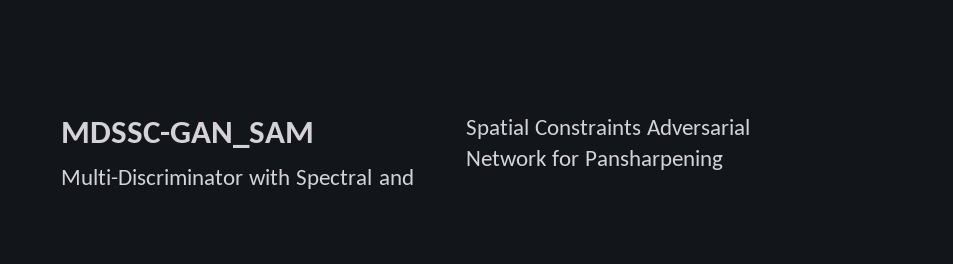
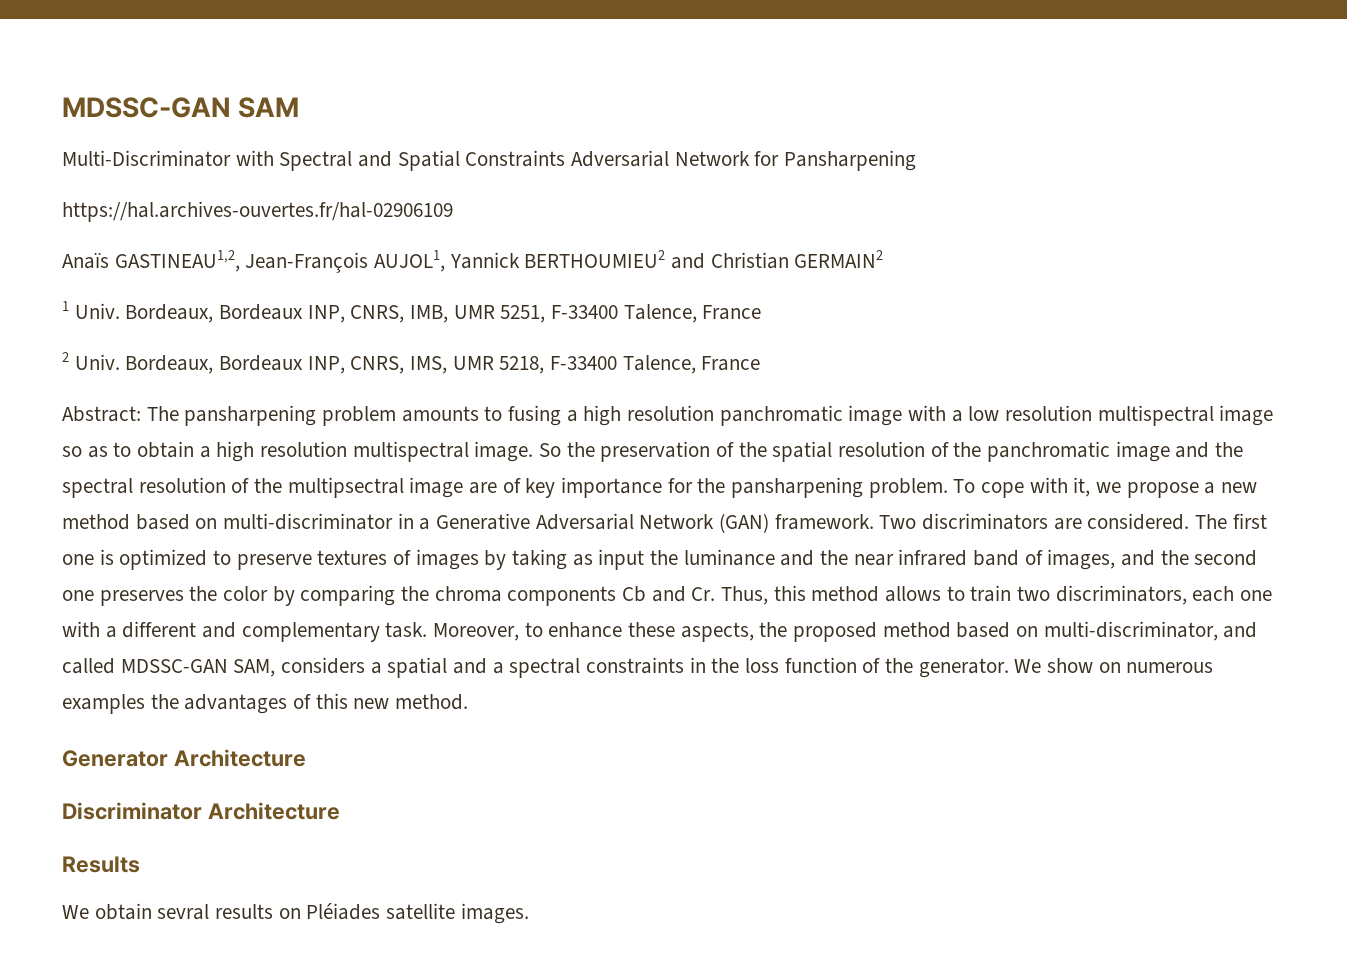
- MDSSC-GAN_SAM
+ MDSSC-GAN SAM
+ https://hal.archives-ouvertes.fr/hal-02906109
+ Anaïs GASTINEAU1,2, Jean-François AUJOL1, Yannick BERTHOUMIEU2 and Christian GERMAIN2
+ 1 Univ. Bordeaux, Bordeaux INP, CNRS, IMB, UMR 5251, F-33400 Talence, France
+ 2 Univ. Bordeaux, Bordeaux INP, CNRS, IMS, UMR 5218, F-33400 Talence, France
+ Abstract: The pansharpening problem amounts to fusing a high resolution panchromatic image with a low resolution multispectral image so as to obtain a high resolution multispectral image. So the preservation of the spatial resolution of the panchromatic image and the spectral resolution of the multipsectral image are of key importance for the pansharpening problem. To cope with it, we propose a new method based on multi-discriminator in a Generative Adversarial Network (GAN) framework. Two discriminators are considered. The first one is optimized to preserve textures of images by taking as input the luminance and the near infrared band of images, and the second one preserves the color by comparing the chroma components Cb and Cr. Thus, this method allows to train two discriminators, each one with a different and complementary task. Moreover, to enhance these aspects, the proposed method based on multi-discriminator, and called MDSSC-GAN SAM, considers a spatial and a spectral constraints in the loss function of the generator. We show on numerous examples the advantages of this new method.
+ Generator Architecture
+ Discriminator Architecture
+ Results
+ We obtain sevral results on Pléiades satellite images.

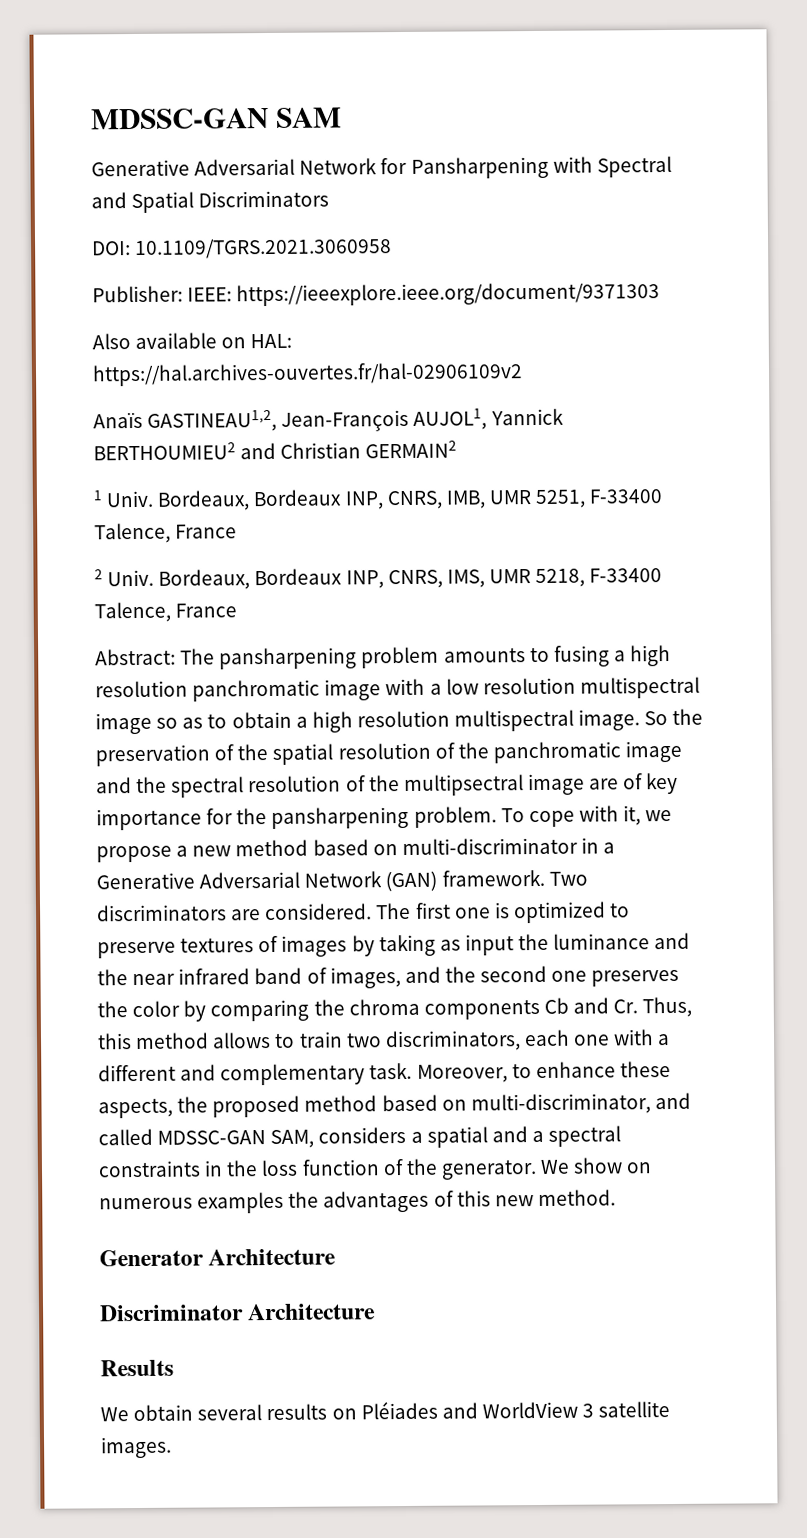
- Multi-Discriminator with Spectral and Spatial Constraints Adversarial Network for Pansharpening
- https://hal.archives-ouvertes.fr/hal-02906109
+ Generative Adversarial Network for Pansharpening with Spectral and Spatial Discriminators
+ DOI: 10.1109/TGRS.2021.3060958
+ Publisher: IEEE: https://ieeexplore.ieee.org/document/9371303
+ Also available on HAL: https://hal.archives-ouvertes.fr/hal-02906109v2
- We obtain sevral results on Pléiades satellite images.
+ We obtain several results on Pléiades and WorldView 3 satellite images.

